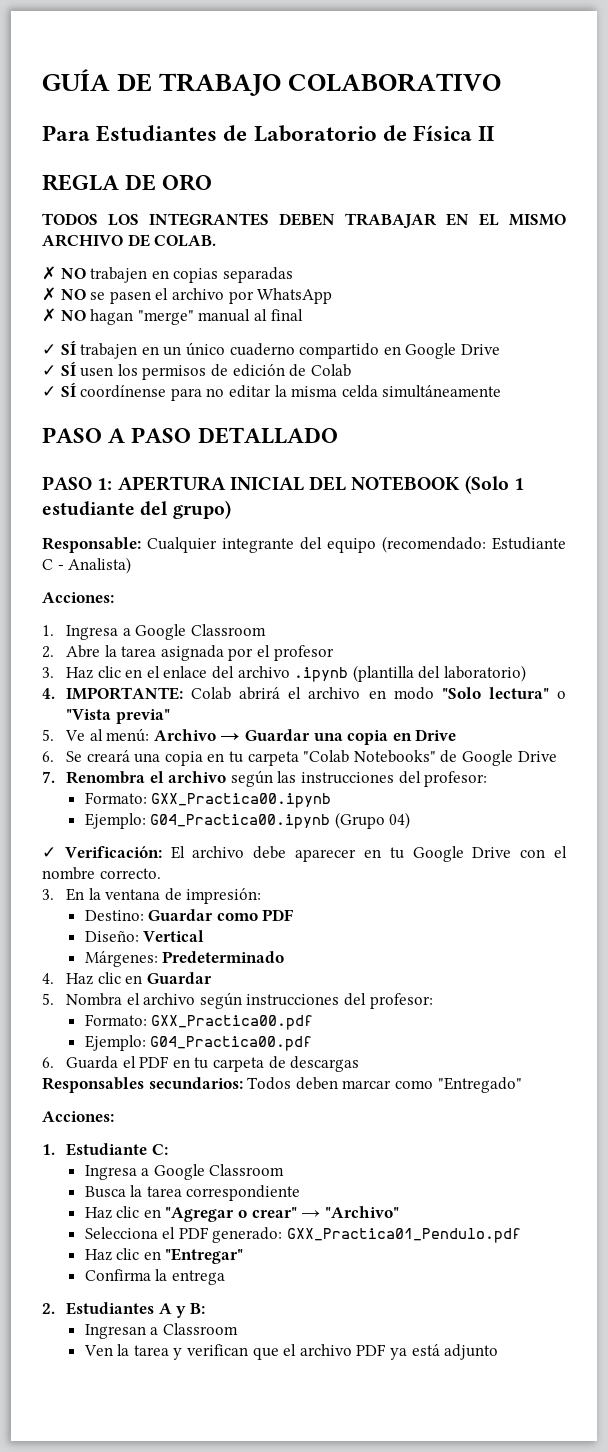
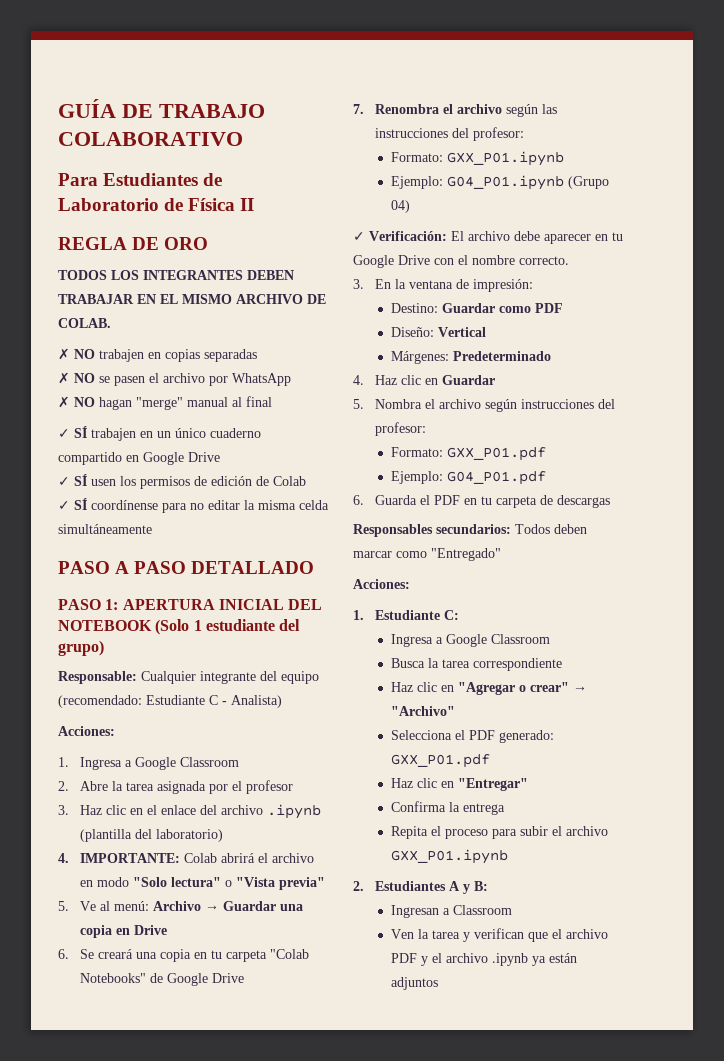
- Formato: GXX_Practica00.ipynb
- Ejemplo: G04_Practica00.ipynb (Grupo 04)
+ Formato: GXX_P01.ipynb
+ Ejemplo: G04_P01.ipynb (Grupo 04)
- Formato: GXX_Practica00.pdf
- Ejemplo: G04_Practica00.pdf
+ Formato: GXX_P01.pdf
+ Ejemplo: G04_P01.pdf
- Selecciona el PDF generado: GXX_Practica01_Pendulo.pdf
+ Selecciona el PDF generado: GXX_P01.pdf
+ Repita el proceso para subir el archivo GXX_P01.ipynb
- Ven la tarea y verifican que el archivo PDF ya está adjunto
+ Ven la tarea y verifican que el archivo PDF y el archivo .ipynb ya están adjuntos

